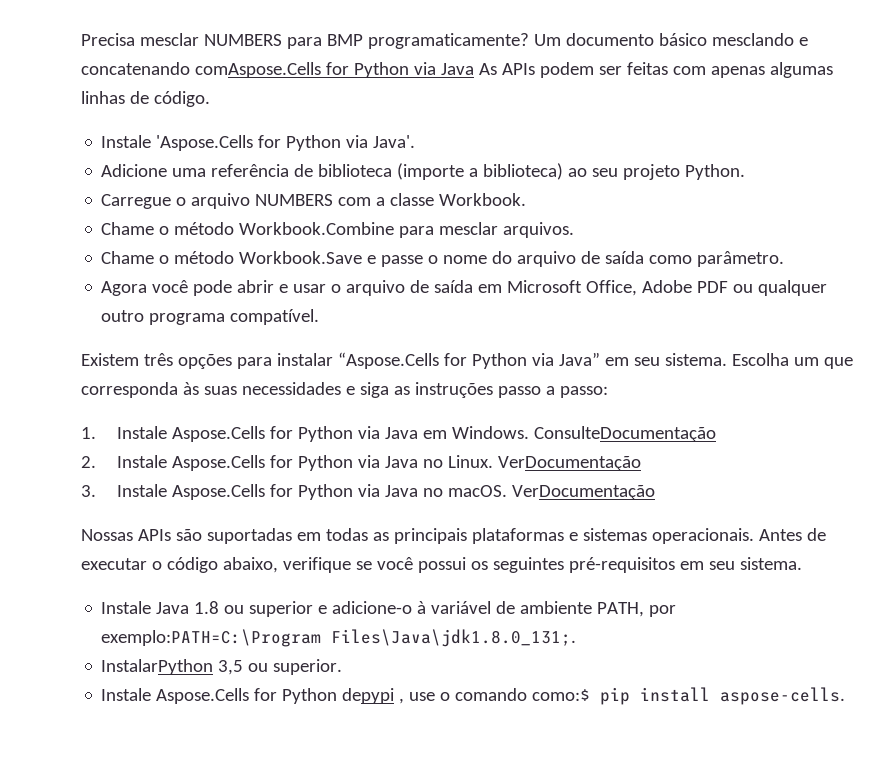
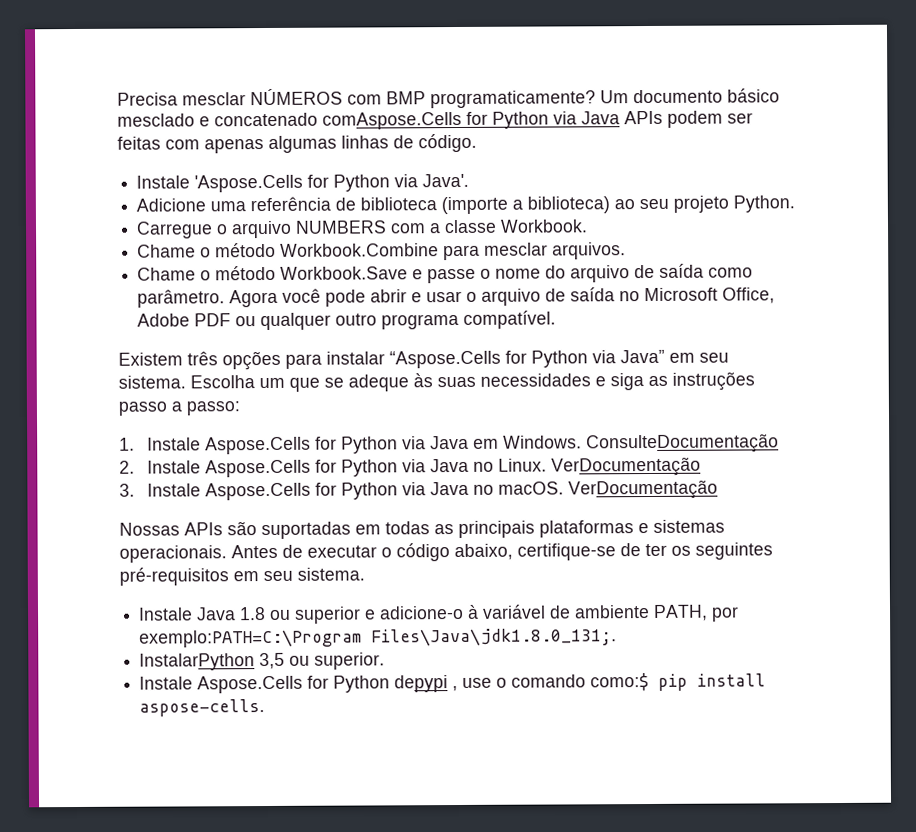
- Precisa mesclar NUMBERS para BMP programaticamente?
+ Precisa mesclar NÚMEROS com BMP programaticamente?
- Um documento básico mesclando e concatenando comAspose.Cells for Python via Java As APIs podem ser feitas com apenas algumas linhas de código.
+ Um documento básico mesclado e concatenado comAspose.Cells for Python via Java APIs podem ser feitas com apenas algumas linhas de código.
- Chame o método Workbook.Save e passe o nome do arquivo de saída como parâmetro.
- Agora você pode abrir e usar o arquivo de saída em Microsoft Office, Adobe PDF ou qualquer outro programa compatível.
+ Chame o método Workbook.Save e passe o nome do arquivo de saída como parâmetro. Agora você pode abrir e usar o arquivo de saída no Microsoft Office, Adobe PDF ou qualquer outro programa compatível.
- Escolha um que corresponda às suas necessidades e siga as instruções passo a passo:
+ Escolha um que se adeque às suas necessidades e siga as instruções passo a passo:
- Antes de executar o código abaixo, verifique se você possui os seguintes pré-requisitos em seu sistema.
+ Antes de executar o código abaixo, certifique-se de ter os seguintes pré-requisitos em seu sistema.

